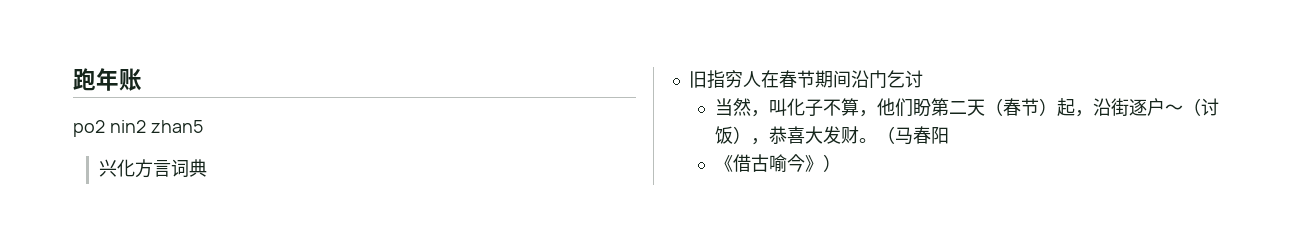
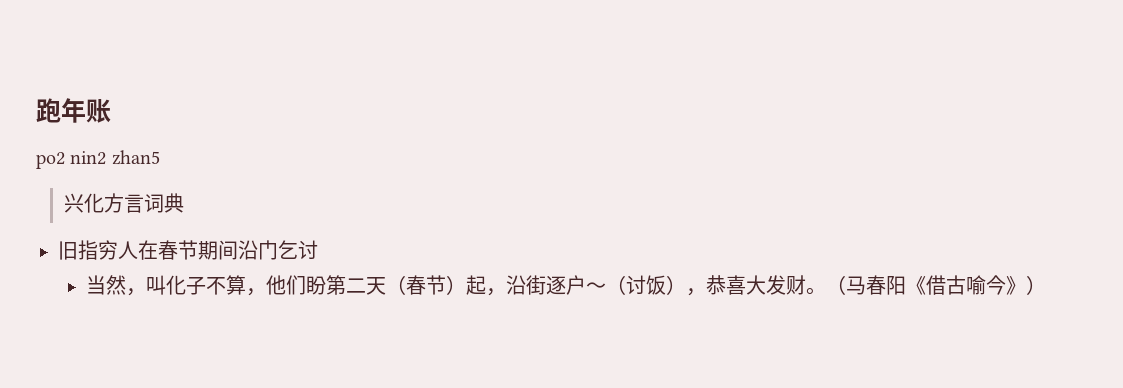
- （马春阳
- 《借古喻今》）
+ （马春阳《借古喻今》）

